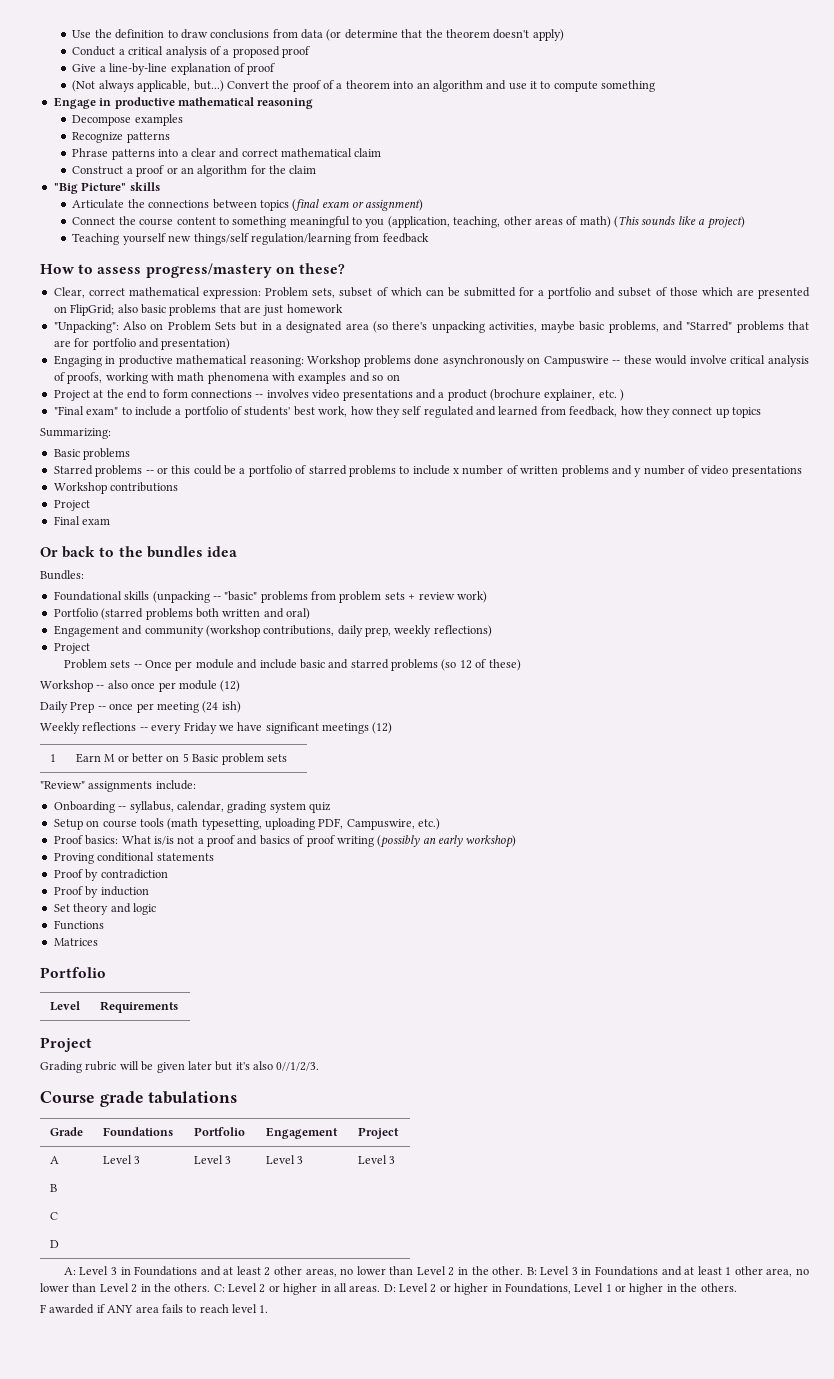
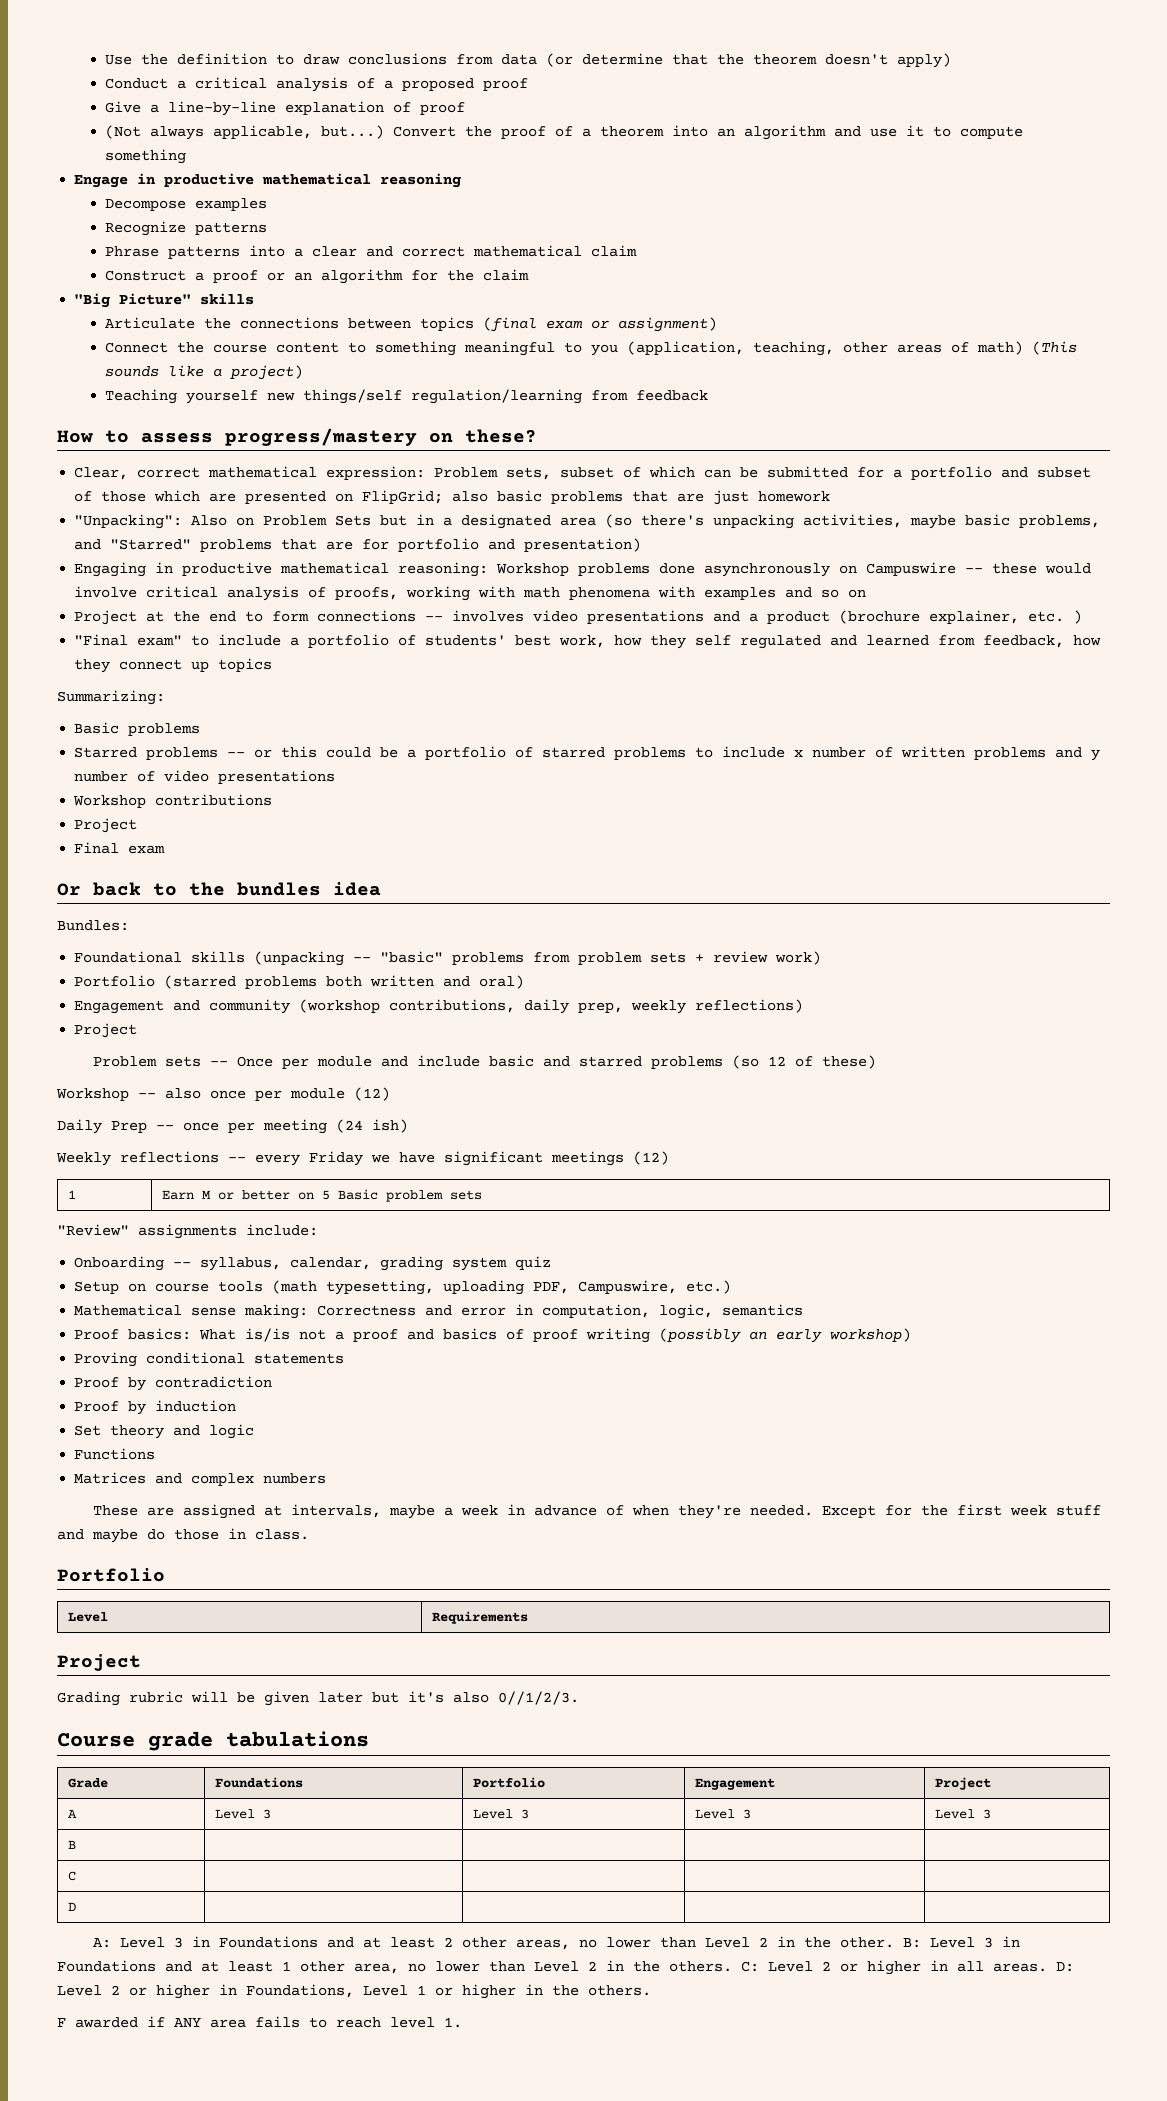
+ Mathematical sense making: Correctness and error in computation, logic, semantics
- Matrices
+ Matrices and complex numbers
+ These are assigned at intervals, maybe a week in advance of when they're needed. Except for the first week stuff and maybe do those in class.

